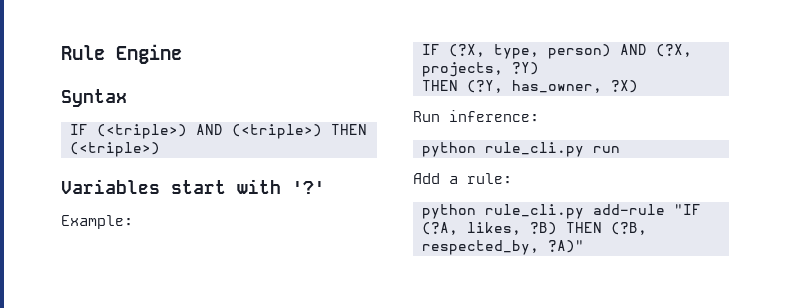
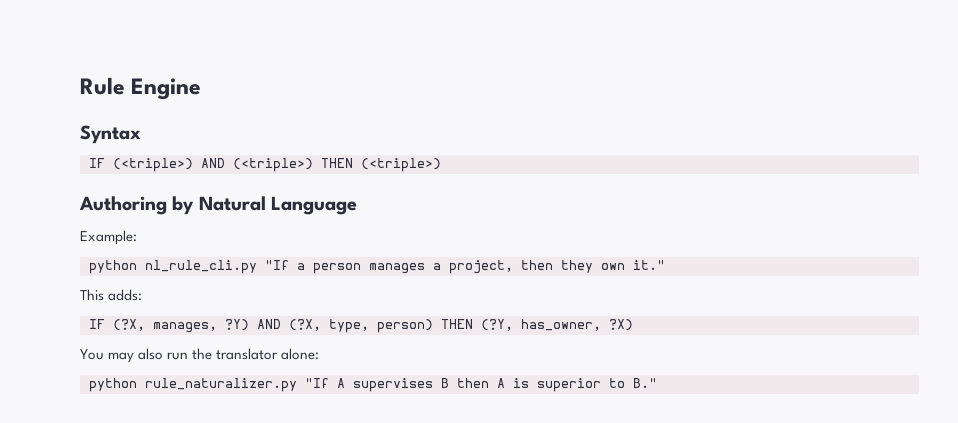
- Variables start with '?'
+ Authoring by Natural Language
  Example:
- IF (?X, type, person) AND (?X, projects, ?Y)
- THEN (?Y, has_owner, ?X)
- Run inference:
- python rule_cli.py run
- Add a rule:
- python rule_cli.py add-rule "IF (?A, likes, ?B) THEN (?B, respected_by, ?A)"
+ python nl_rule_cli.py "If a person manages a project, then they own it."
+ This adds:
+ IF (?X, manages, ?Y) AND (?X, type, person) THEN (?Y, has_owner, ?X)
+ You may also run the translator alone:
+ python rule_naturalizer.py "If A supervises B then A is superior to B."

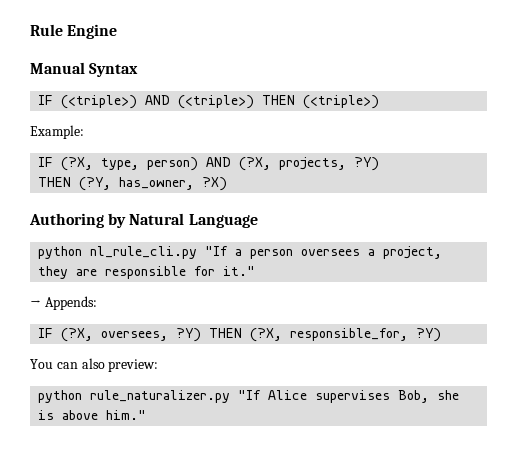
- Syntax
+ Manual Syntax
+ Example:
+ IF (?X, type, person) AND (?X, projects, ?Y)
+ THEN (?Y, has_owner, ?X)
- Example:
- python nl_rule_cli.py "If a person manages a project, then they own it."
+ python nl_rule_cli.py "If a person oversees a project, they are responsible for it."
- This adds:
- IF (?X, manages, ?Y) AND (?X, type, person) THEN (?Y, has_owner, ?X)
- You may also run the translator alone:
- python rule_naturalizer.py "If A supervises B then A is superior to B."
+ → Appends:
+ IF (?X, oversees, ?Y) THEN (?X, responsible_for, ?Y)
+ You can also preview:
+ python rule_naturalizer.py "If Alice supervises Bob, she is above him."

